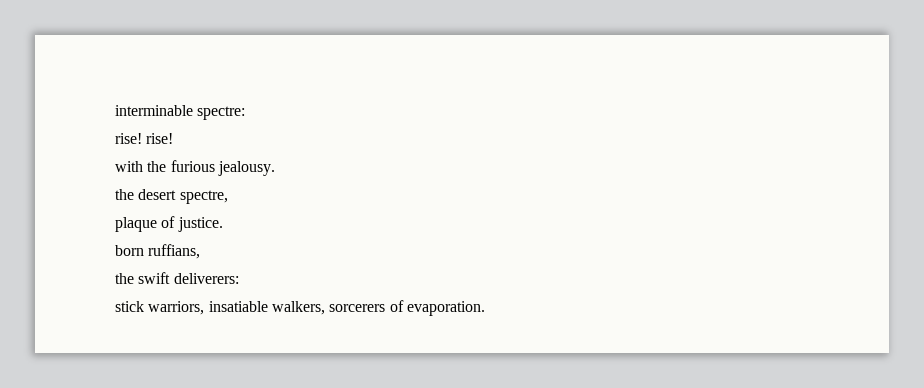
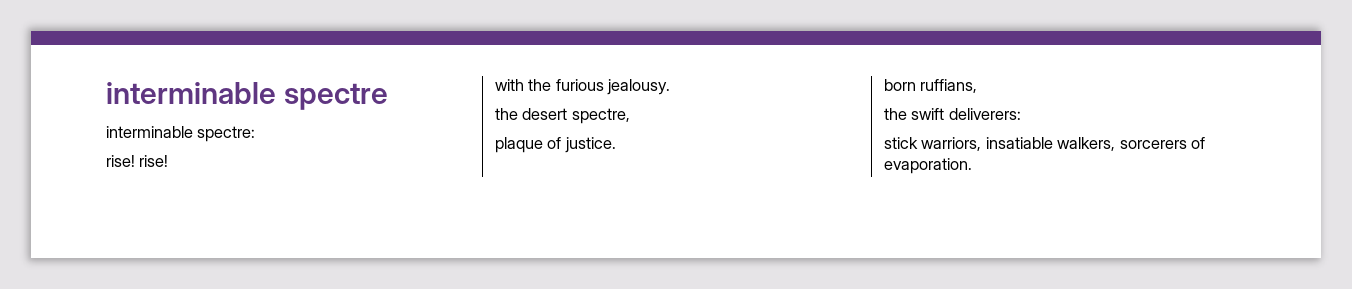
+ interminable spectre

